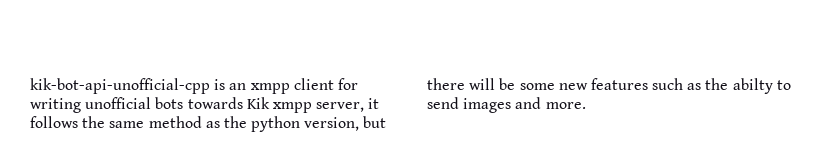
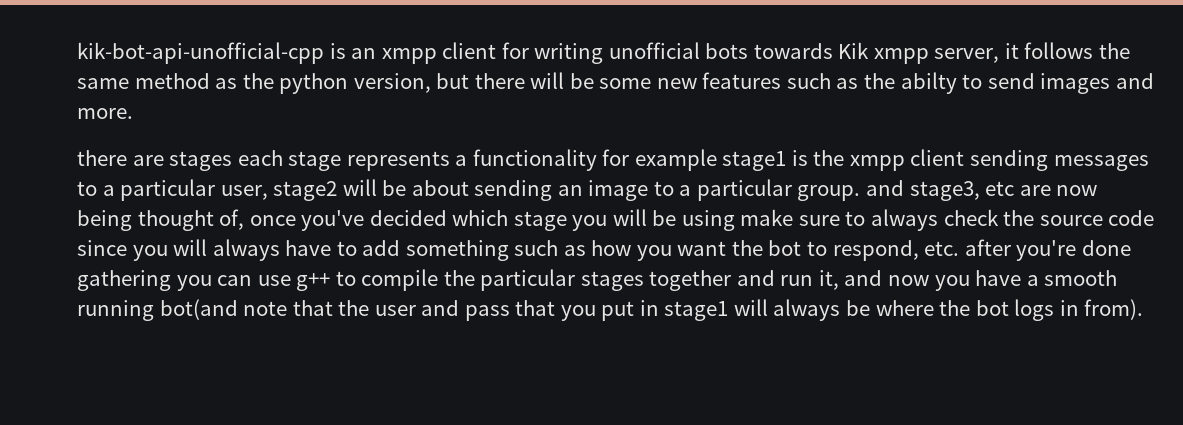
+ there are stages each stage represents a functionality for example stage1 is the xmpp client sending messages to a particular user, stage2 will be about sending an image to a particular group. and stage3, etc are now being thought of, once you've decided which stage you will be using make sure to always check the source code since you will always have to add something such as how you want the bot to respond, etc. after you're done gathering you can use g++ to compile the particular stages together and run it, and now you have a smooth running bot(and note that the user and pass that you put in stage1 will always be where the bot logs in from).

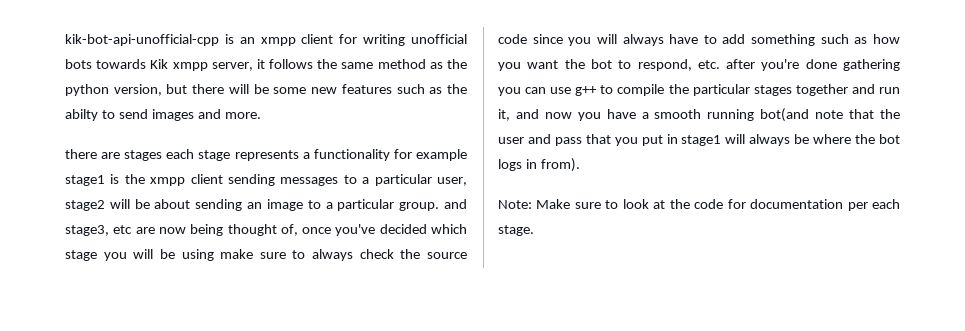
+ Note: Make sure to look at the code for documentation per each stage.

